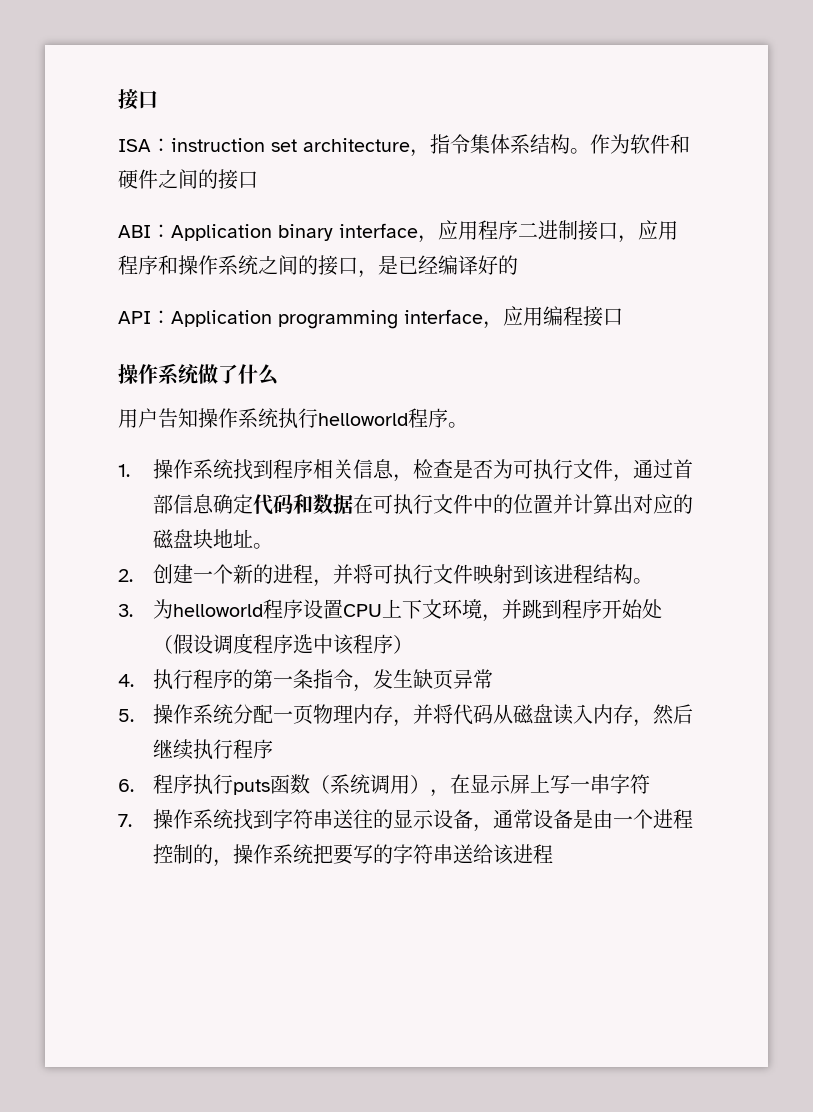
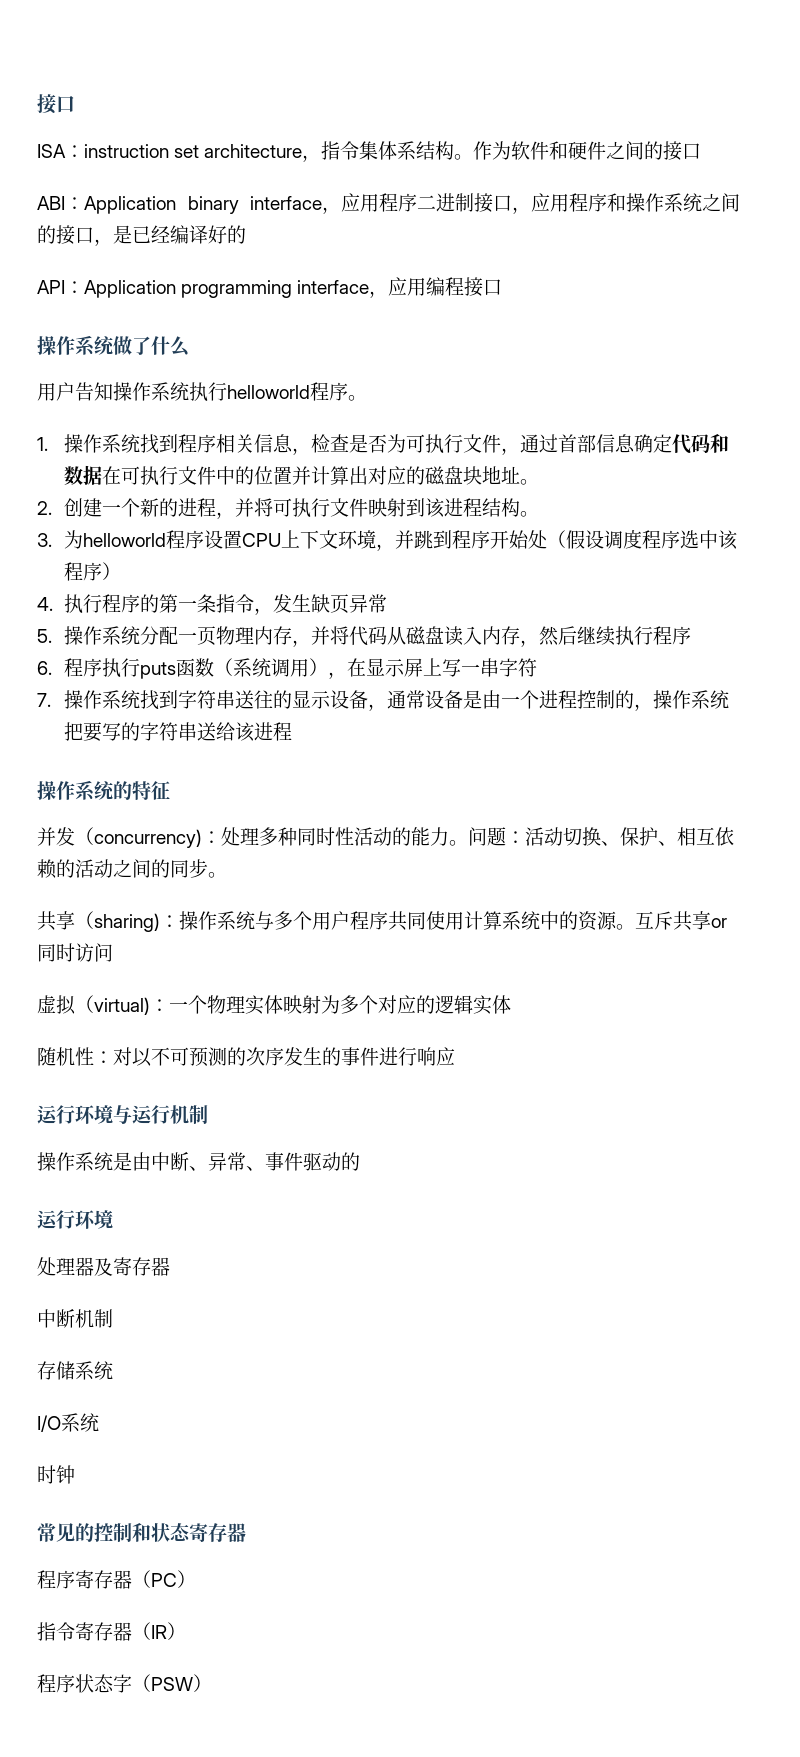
+ 操作系统的特征
+ 并发（concurrency)：处理多种同时性活动的能力。问题：活动切换、保护、相互依赖的活动之间的同步。
+ 共享（sharing)：操作系统与多个用户程序共同使用计算系统中的资源。互斥共享or同时访问
+ 虚拟（virtual)：一个物理实体映射为多个对应的逻辑实体
+ 随机性：对以不可预测的次序发生的事件进行响应
+ 运行环境与运行机制
+ 操作系统是由中断、异常、事件驱动的
+ 运行环境
+ 处理器及寄存器
+ 中断机制
+ 存储系统
+ I/O系统
+ 时钟
+ 常见的控制和状态寄存器
+ 程序寄存器（PC）
+ 指令寄存器（IR）
+ 程序状态字（PSW）

